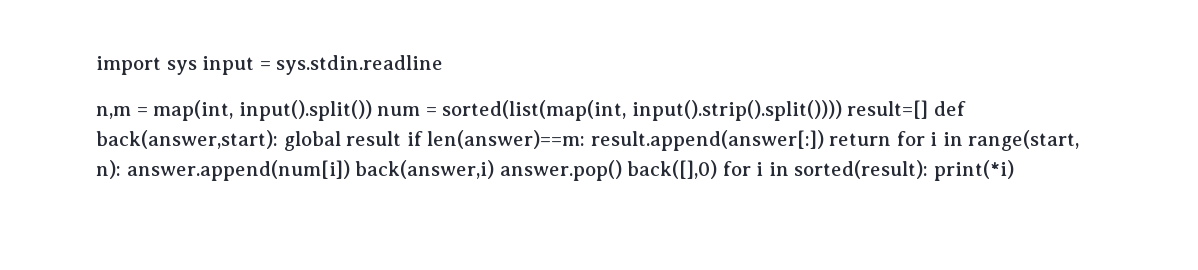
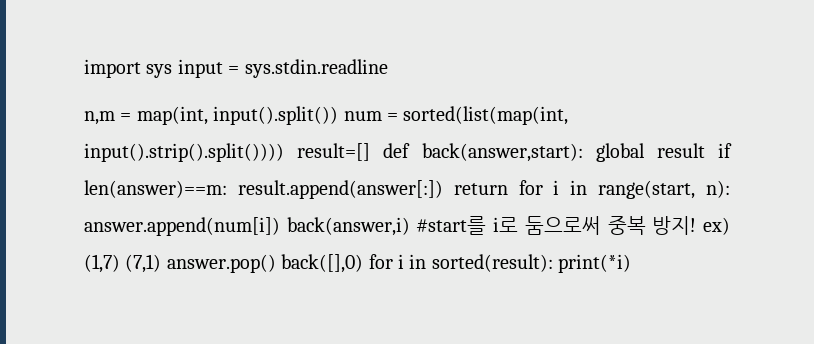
- n,m = map(int, input().split()) num = sorted(list(map(int, input().strip().split()))) result=[] def back(answer,start): global result if len(answer)==m: result.append(answer[:]) return for i in range(start, n): answer.append(num[i]) back(answer,i) answer.pop() back([],0) for i in sorted(result): print(*i)
+ n,m = map(int, input().split()) num = sorted(list(map(int, input().strip().split()))) result=[] def back(answer,start): global result if len(answer)==m: result.append(answer[:]) return for i in range(start, n): answer.append(num[i]) back(answer,i) #start를 i로 둠으로써 중복 방지! ex) (1,7) (7,1) answer.pop() back([],0) for i in sorted(result): print(*i)

